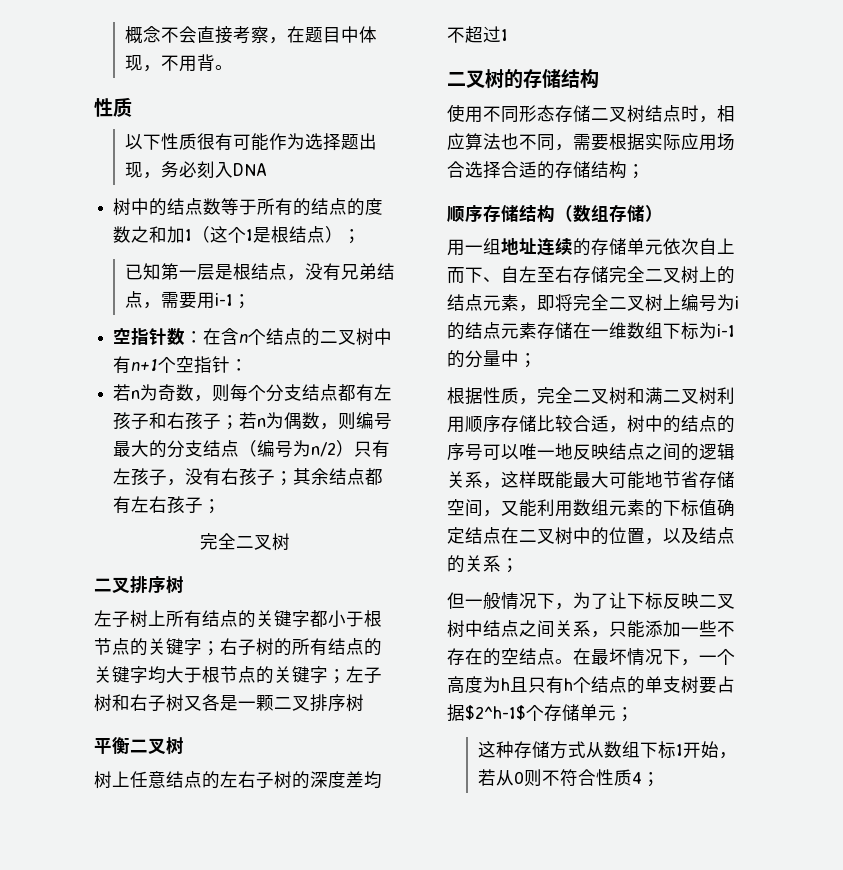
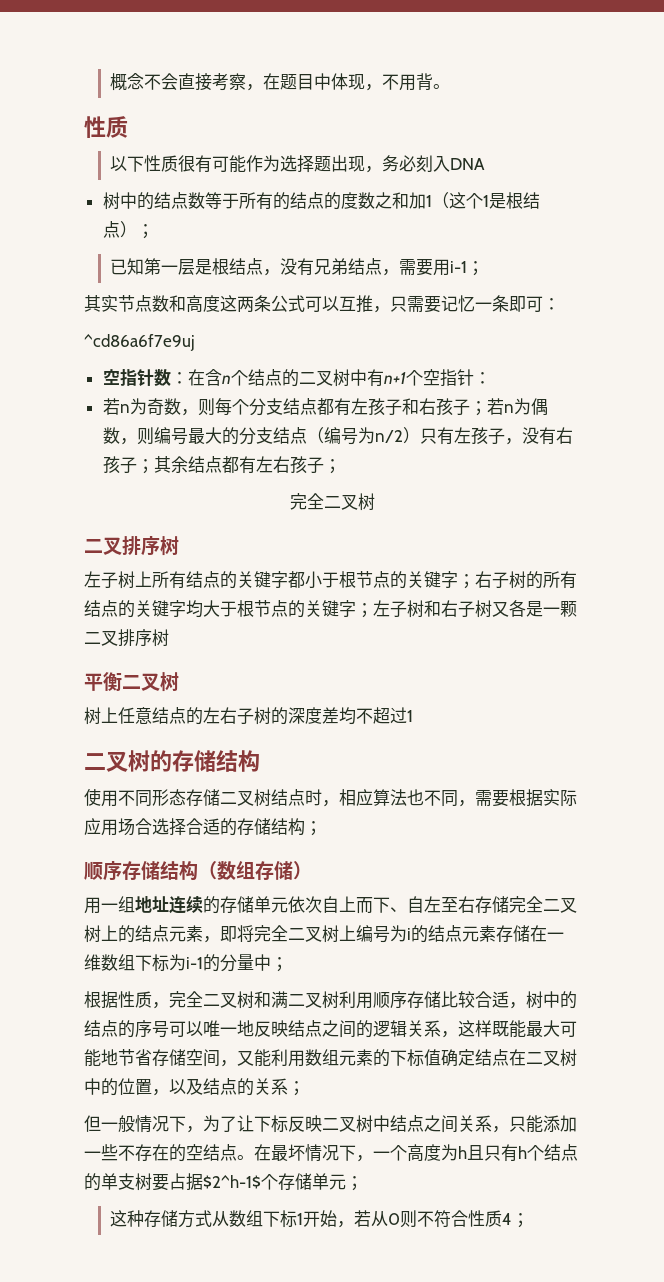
+ 其实节点数和高度这两条公式可以互推，只需要记忆一条即可：
+ ^cd86a6f7e9uj

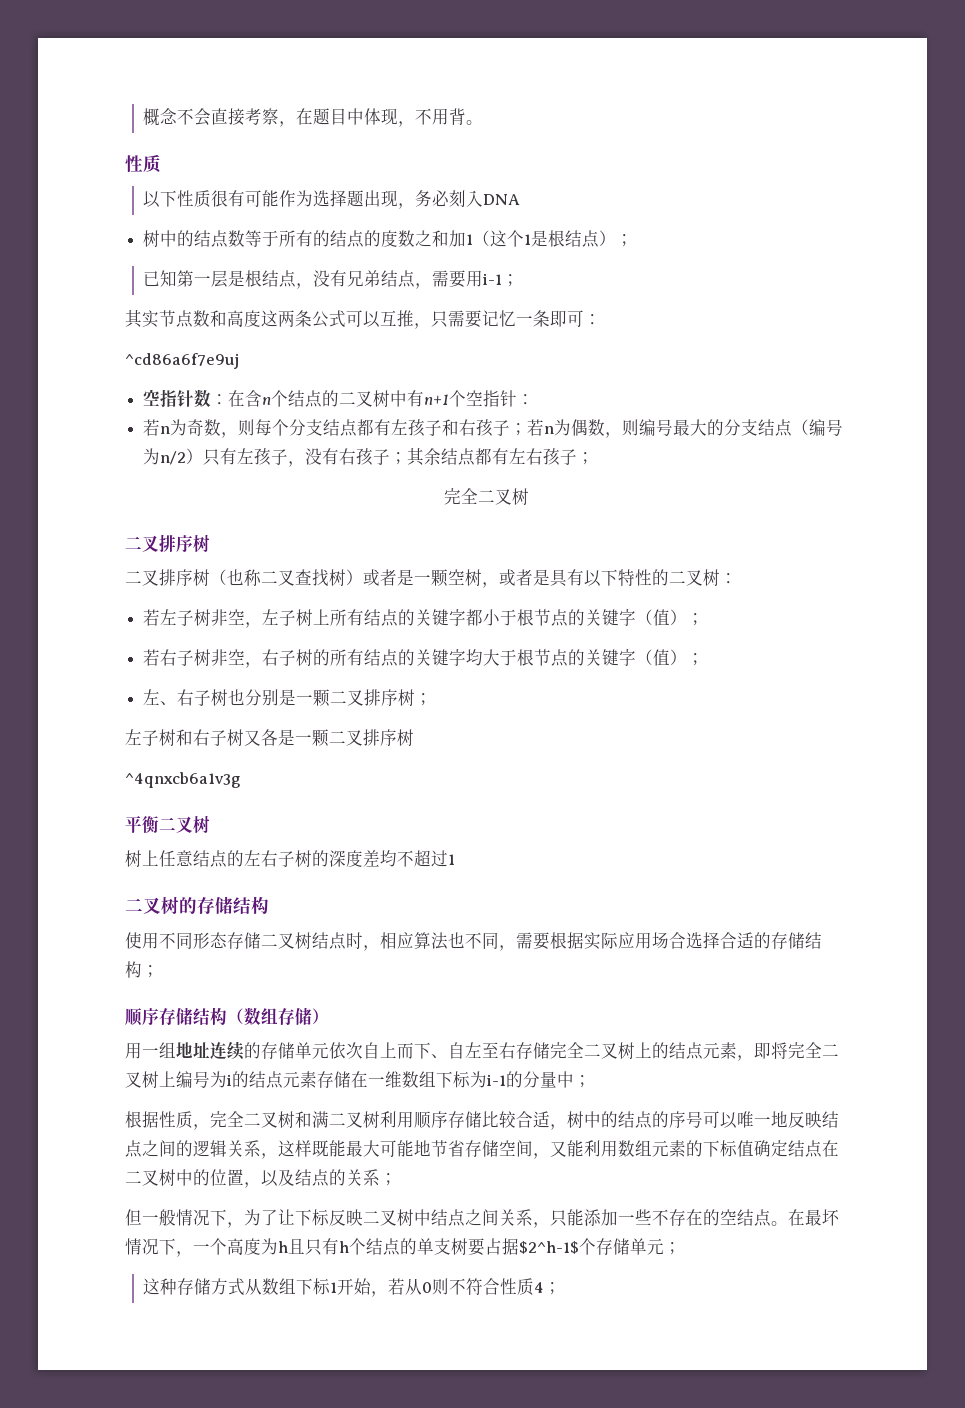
- 左子树上所有结点的关键字都小于根节点的关键字；右子树的所有结点的关键字均大于根节点的关键字；左子树和右子树又各是一颗二叉排序树
+ 二叉排序树（也称二叉查找树）或者是一颗空树，或者是具有以下特性的二叉树：
+ 若左子树非空，左子树上所有结点的关键字都小于根节点的关键字（值）；
+ 若右子树非空，右子树的所有结点的关键字均大于根节点的关键字（值）；
+ 左、右子树也分别是一颗二叉排序树；
+ 左子树和右子树又各是一颗二叉排序树
+ ^4qnxcb6a1v3g

